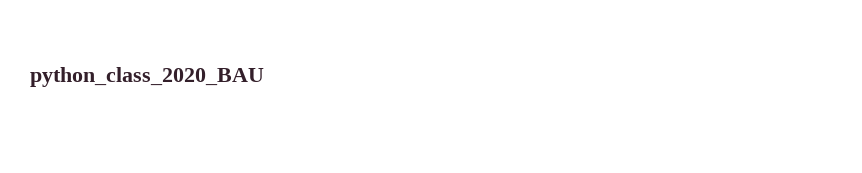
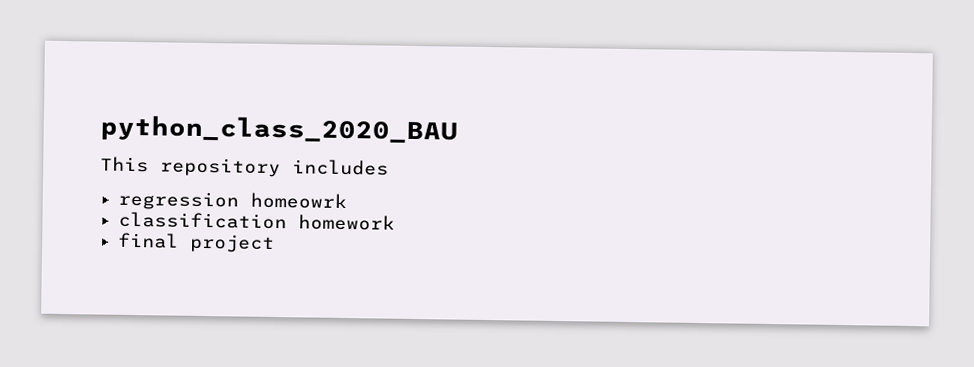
+ This repository includes
+ regression homeowrk
+ classification homework
+ final project

